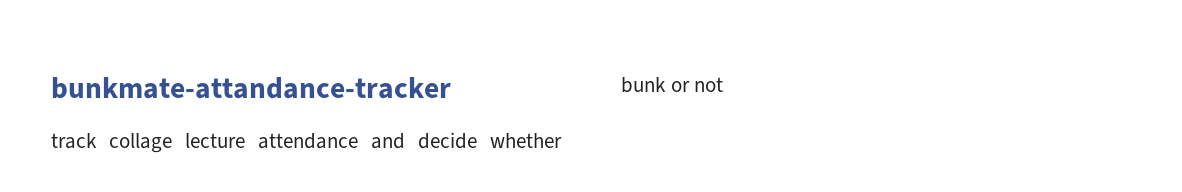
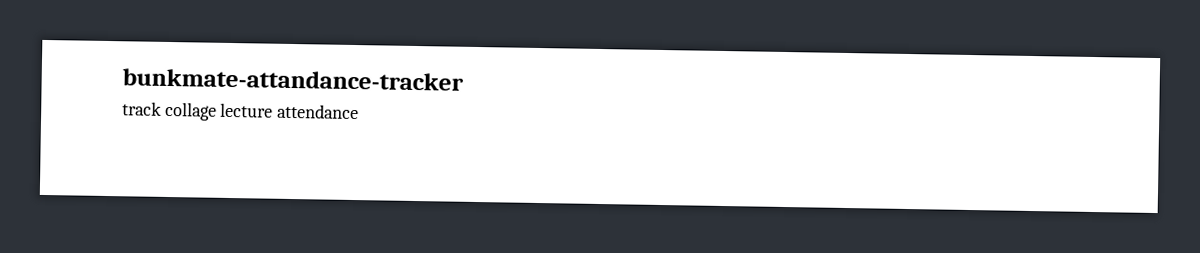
- track collage lecture attendance and decide whether bunk or not
+ track collage lecture attendance

